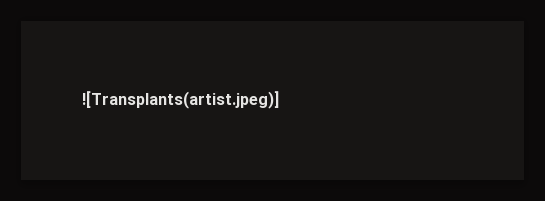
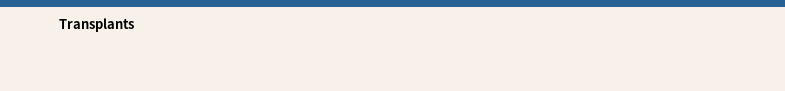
- ![Transplants(artist.jpeg)]
+ Transplants

